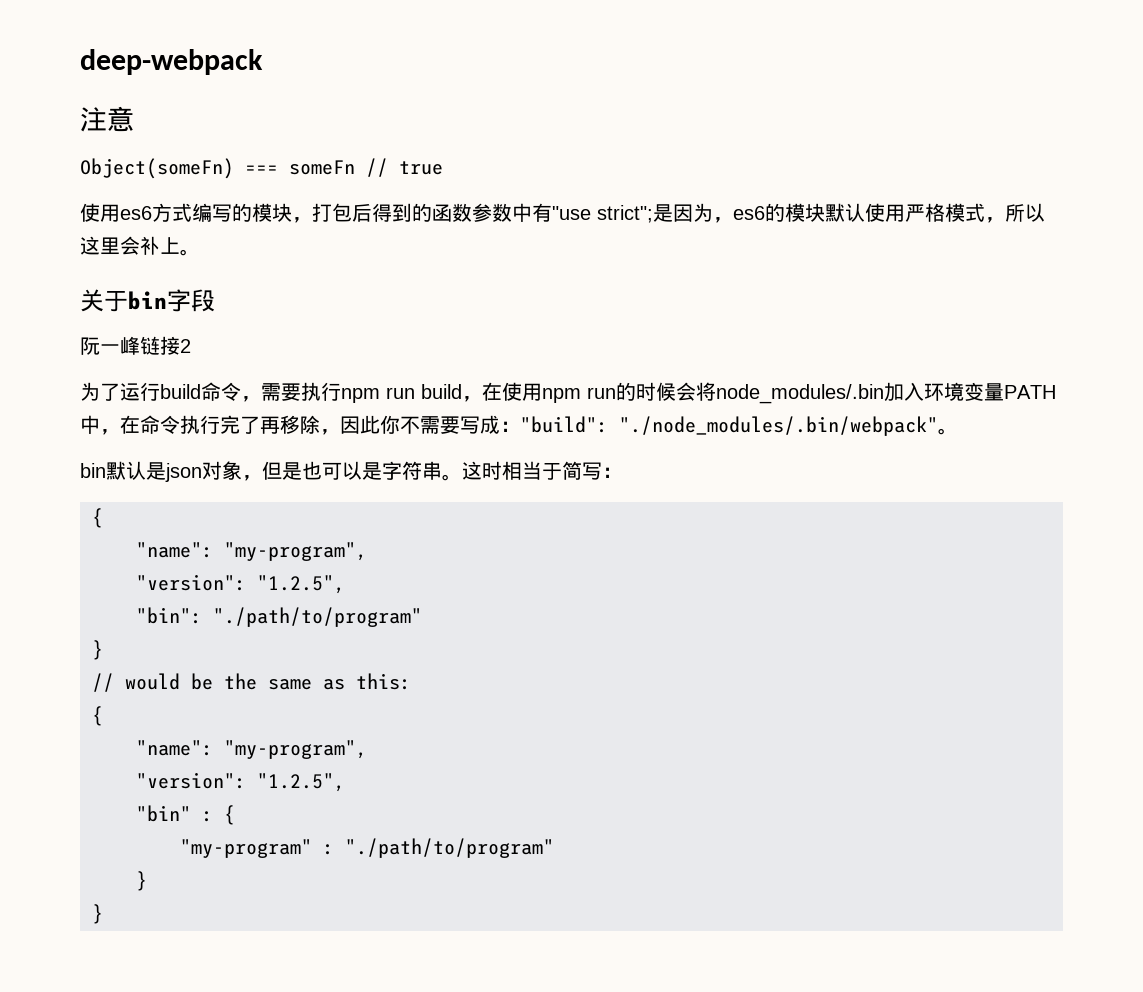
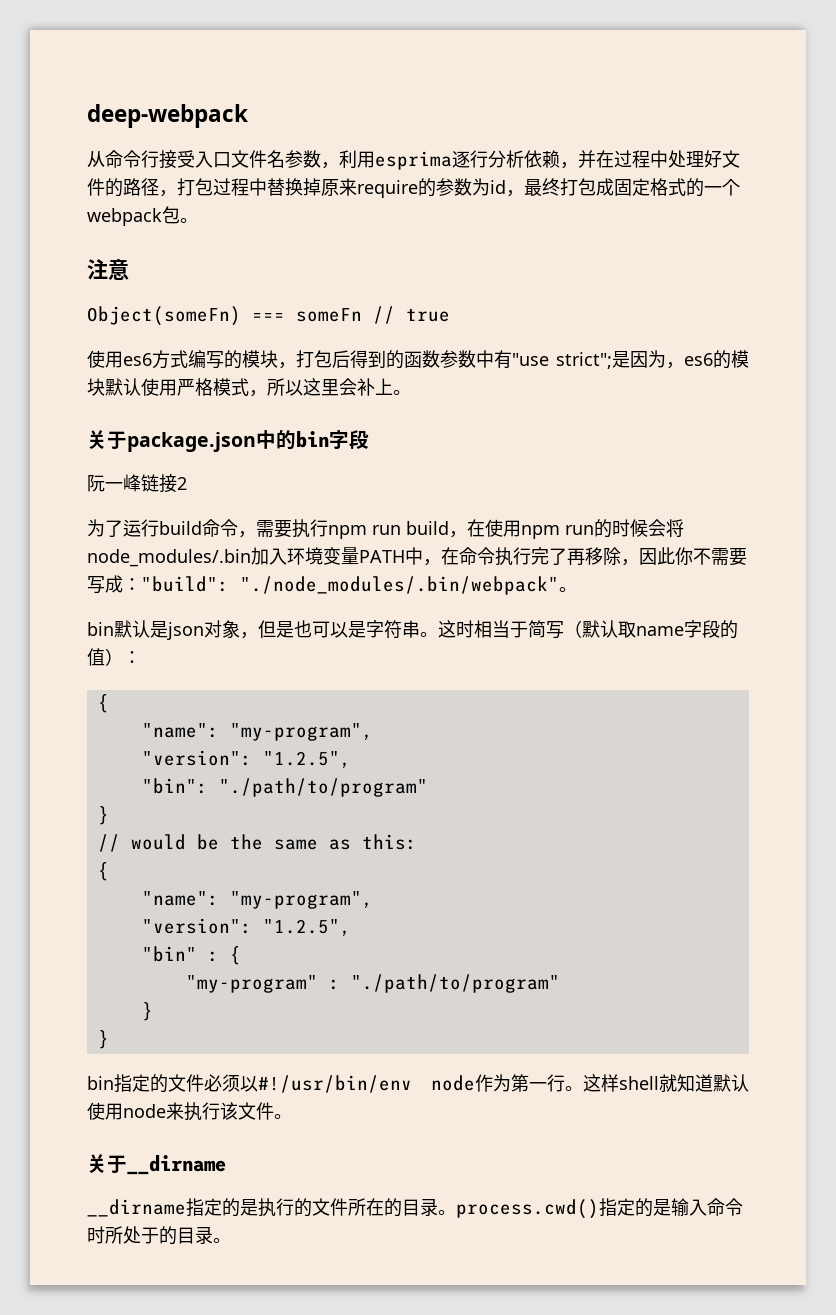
+ 从命令行接受入口文件名参数，利用esprima逐行分析依赖，并在过程中处理好文件的路径，打包过程中替换掉原来require的参数为id，最终打包成固定格式的一个webpack包。
- 关于bin字段
+ 关于package.json中的bin字段
- 这时相当于简写：
+ 这时相当于简写（默认取name字段的值）：
+ bin指定的文件必须以#!/usr/bin/env node作为第一行。这样shell就知道默认使用node来执行该文件。
+ 关于__dirname
+ __dirname指定的是执行的文件所在的目录。process.cwd()指定的是输入命令时所处于的目录。

